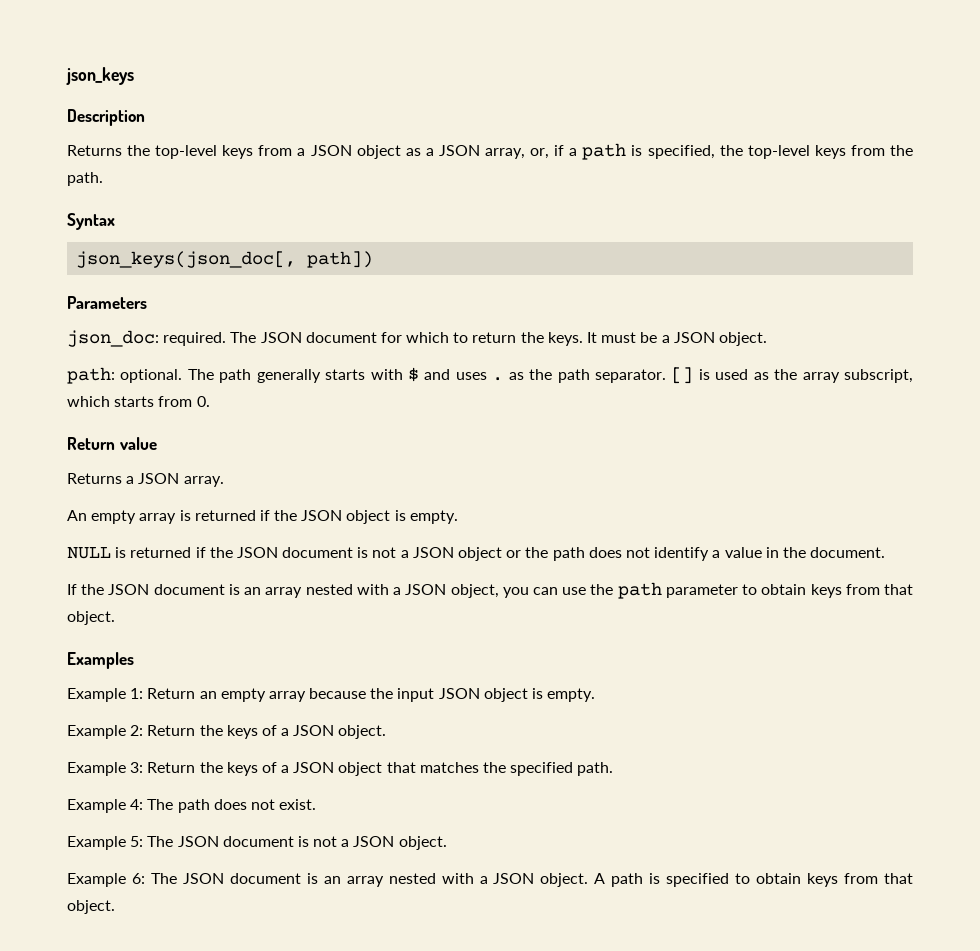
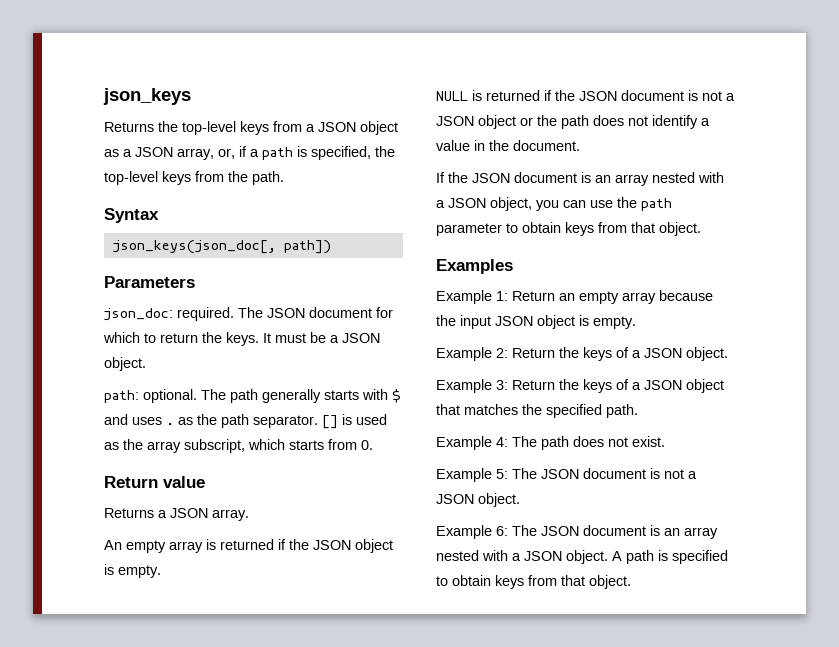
- Description

